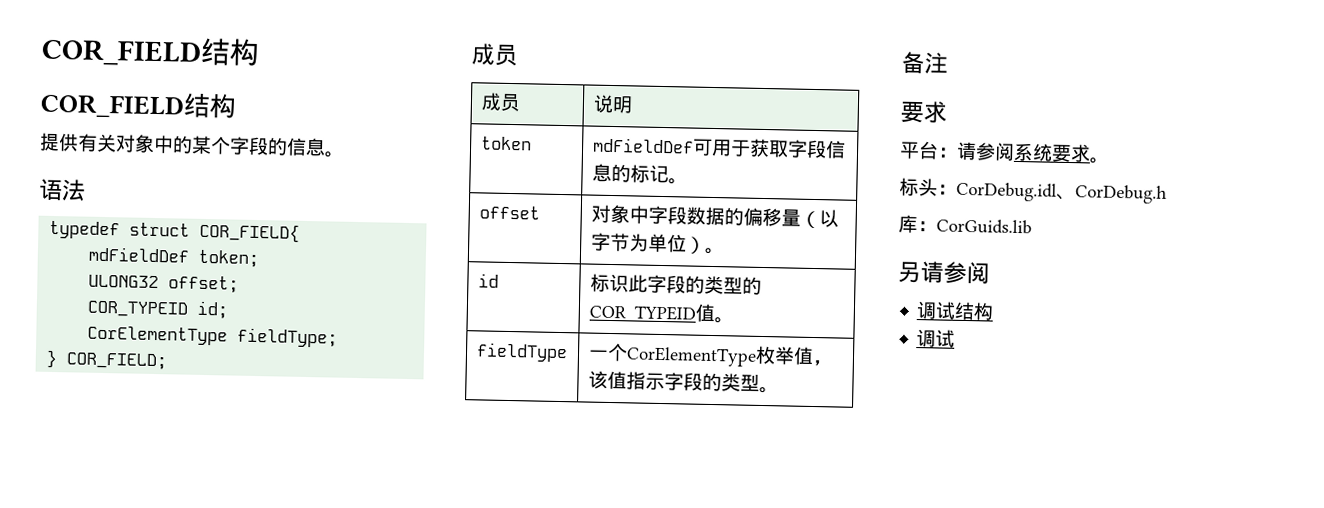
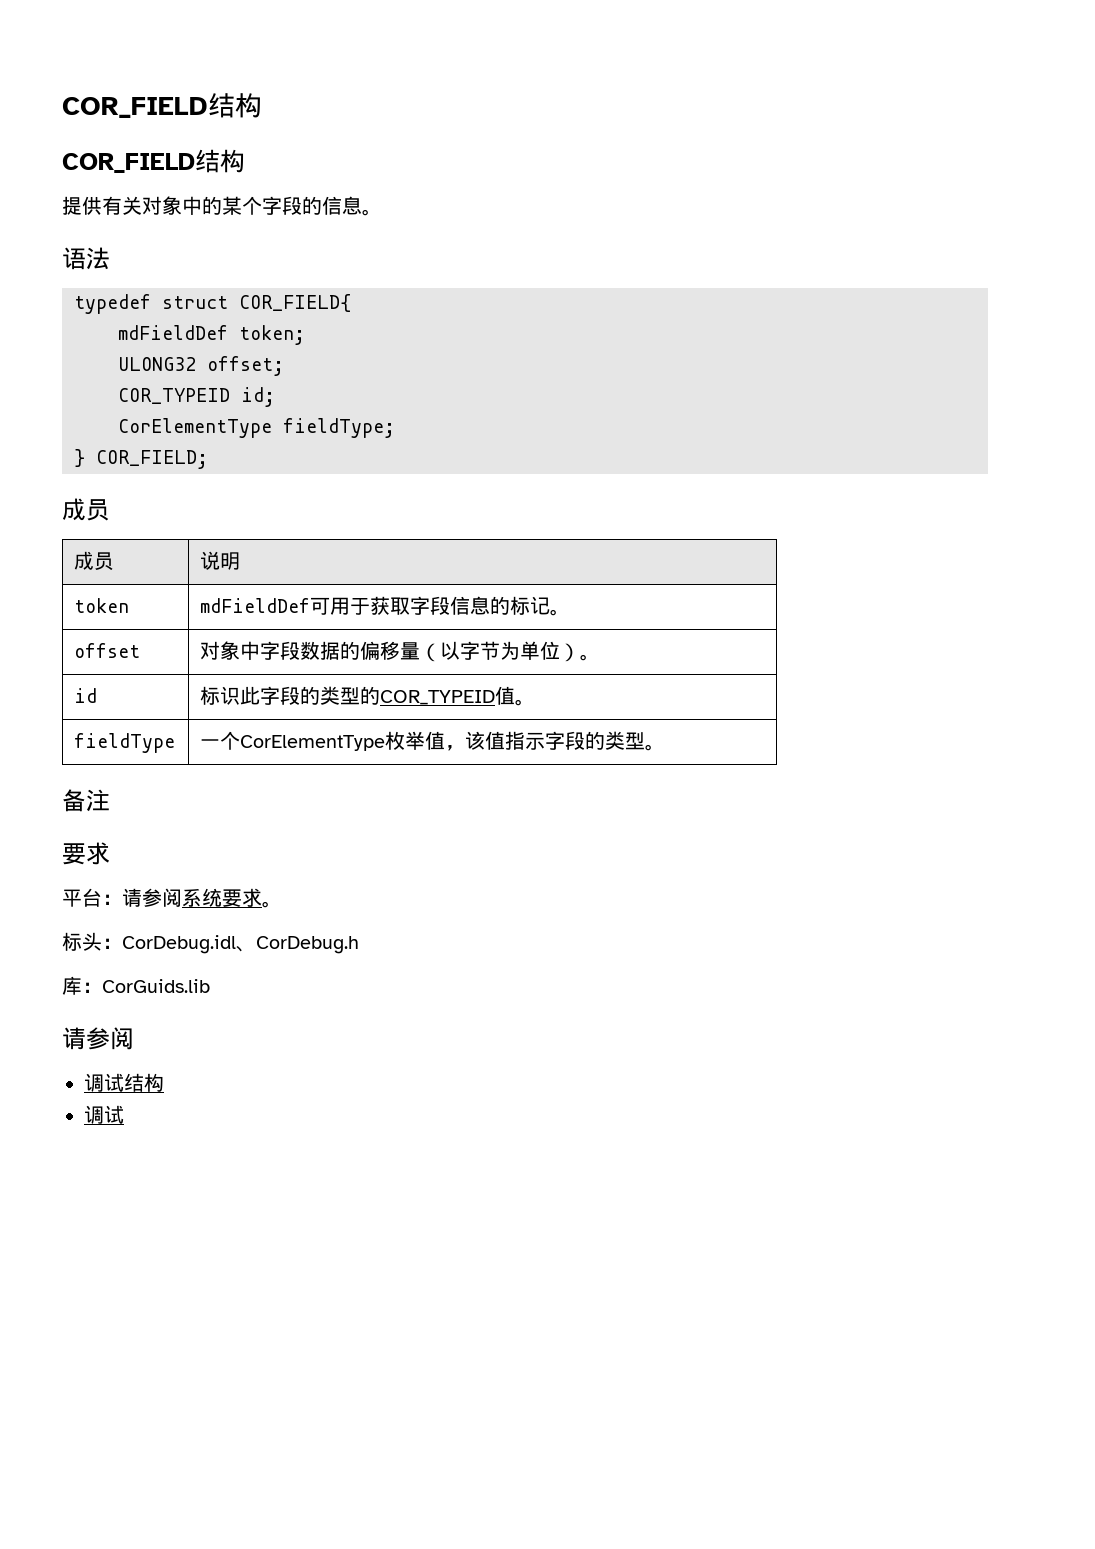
  库：CorGuids.lib
- 另请参阅
+ 请参阅

